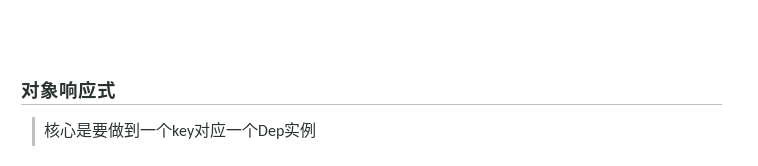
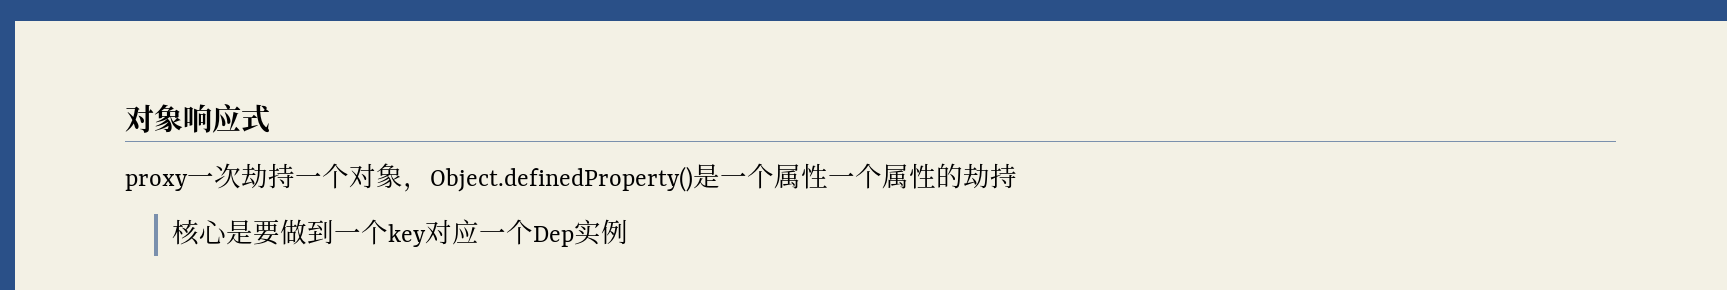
+ proxy一次劫持一个对象，Object.definedProperty()是一个属性一个属性的劫持

